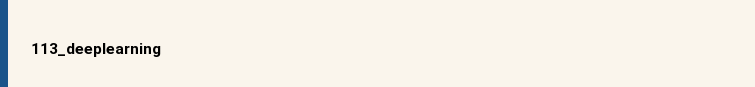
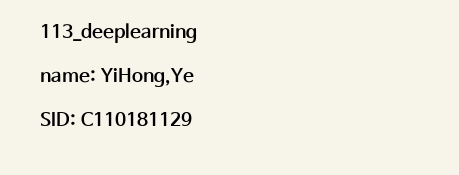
+ name: YiHong,Ye
+ SID: C110181129

